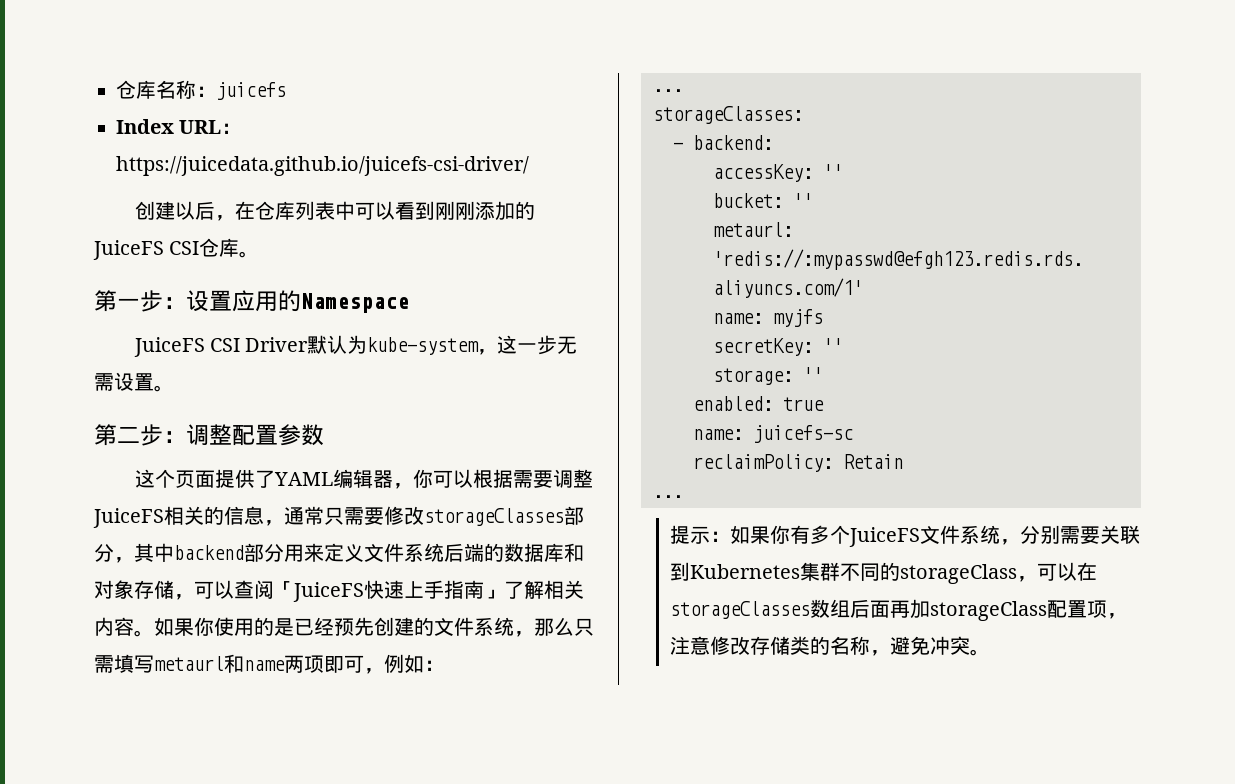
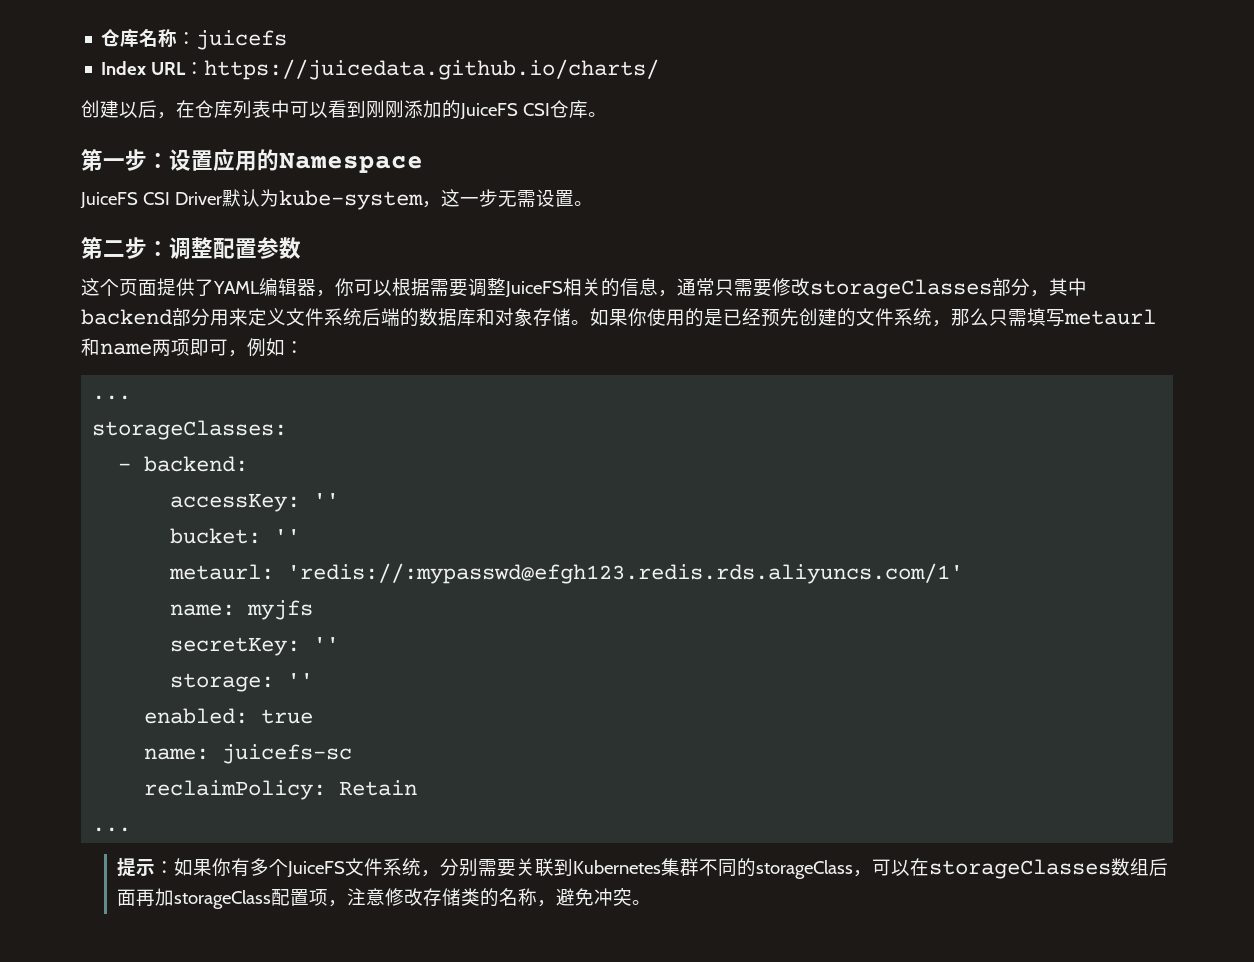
- Index URL：https://juicedata.github.io/juicefs-csi-driver/
+ Index URL：https://juicedata.github.io/charts/
- 这个页面提供了YAML编辑器，你可以根据需要调整JuiceFS相关的信息，通常只需要修改storageClasses部分，其中backend部分用来定义文件系统后端的数据库和对象存储，可以查阅「JuiceFS快速上手指南」了解相关内容。
+ 这个页面提供了YAML编辑器，你可以根据需要调整JuiceFS相关的信息，通常只需要修改storageClasses部分，其中backend部分用来定义文件系统后端的数据库和对象存储。

